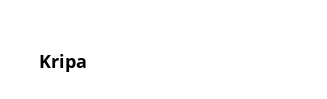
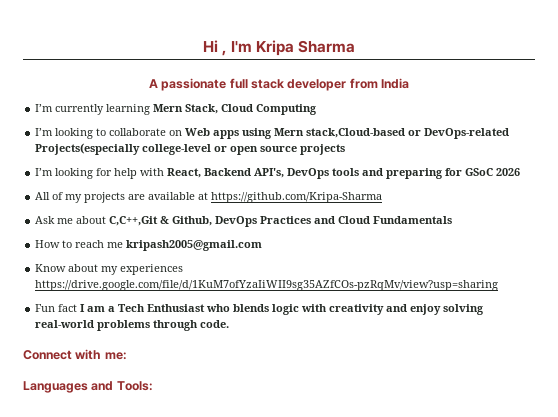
- Kripa
+ Hi , I'm Kripa Sharma
+ A passionate full stack developer from India
+ I’m currently learning Mern Stack, Cloud Computing
+ I’m looking to collaborate on Web apps using Mern stack,Cloud-based or DevOps-related Projects(especially college-level or open source projects
+ I’m looking for help with React, Backend API's, DevOps tools and preparing for GSoC 2026
+ All of my projects are available at https://github.com/Kripa-Sharma
+ Ask me about C,C++,Git & Github, DevOps Practices and Cloud Fundamentals
+ How to reach me kripash2005@gmail.com
+ Know about my experiences https://drive.google.com/file/d/1KuM7ofYzaIiWII9sg35AZfCOs-pzRqMv/view?usp=sharing
+ Fun fact I am a Tech Enthusiast who blends logic with creativity and enjoy solving real-world problems through code.
+ Connect with me:
+ Languages and Tools:

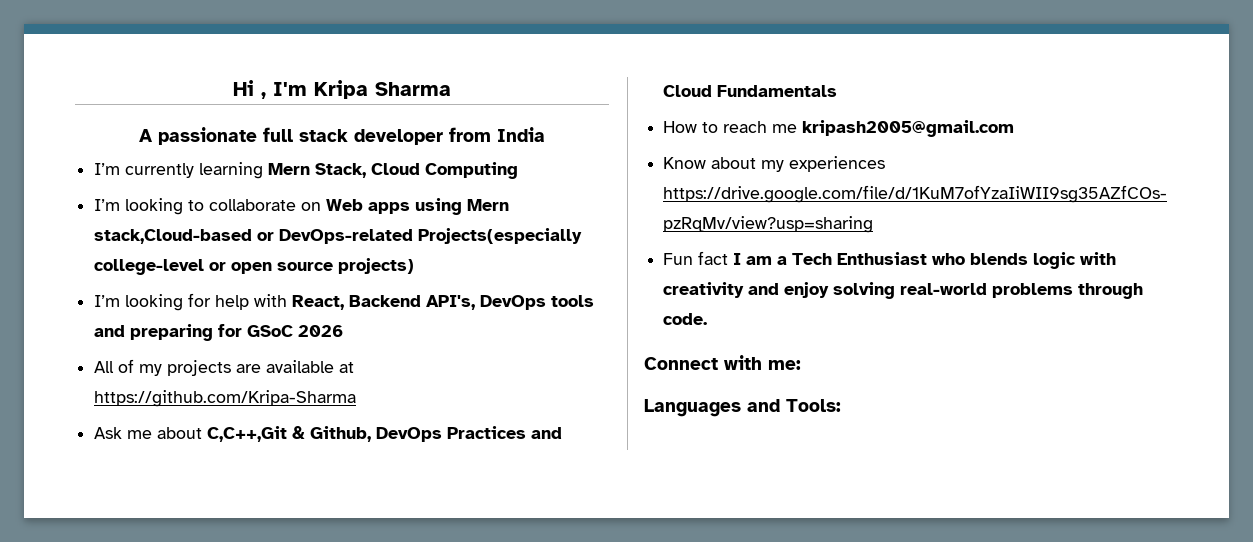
- I’m looking to collaborate on Web apps using Mern stack,Cloud-based or DevOps-related Projects(especially college-level or open source projects
+ I’m looking to collaborate on Web apps using Mern stack,Cloud-based or DevOps-related Projects(especially college-level or open source projects)

